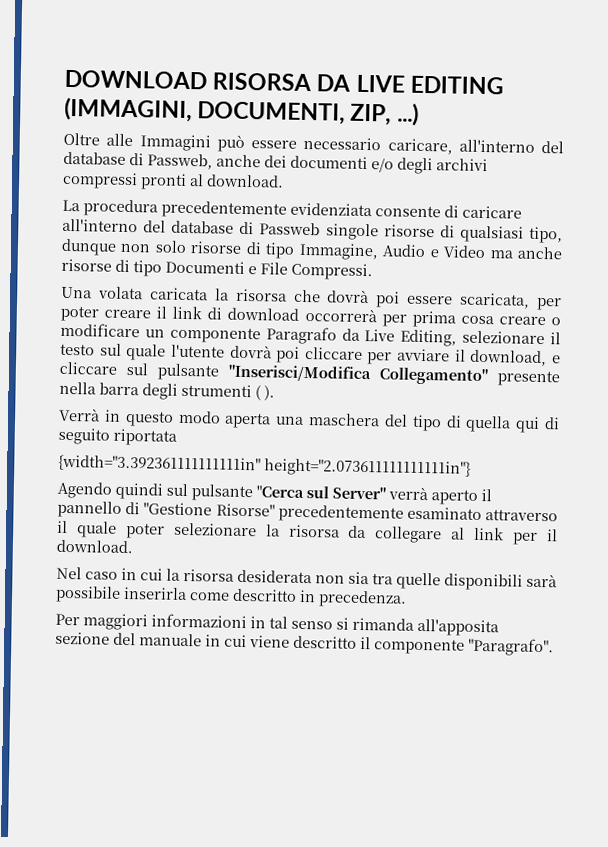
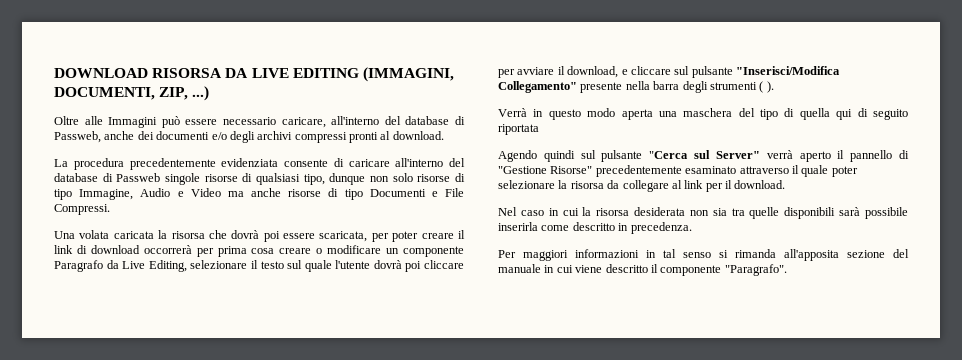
- {width="3.392361111111111in" height="2.073611111111111in"}

